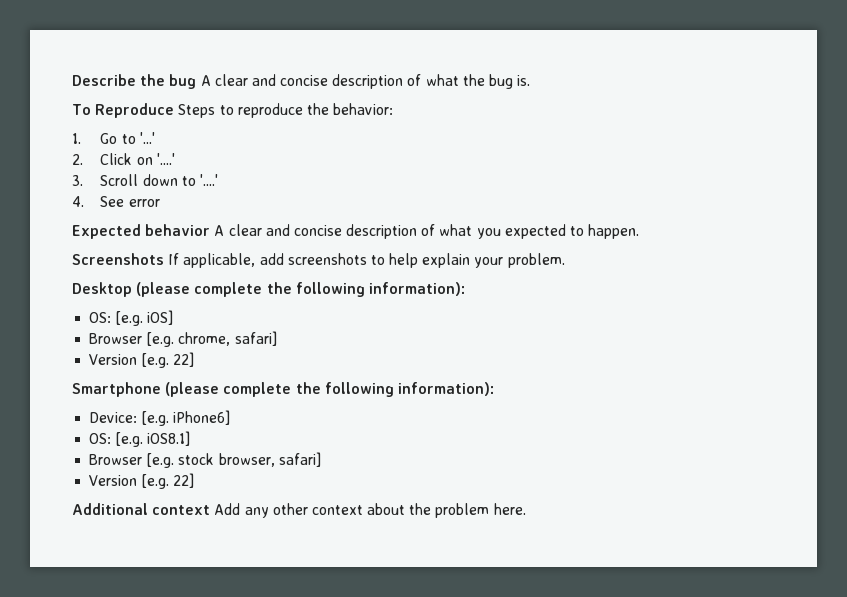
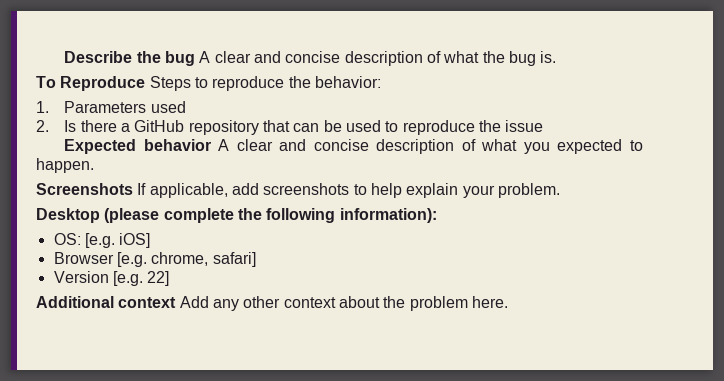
- 1. Go to '...'
- 2. Click on '....'
- 3. Scroll down to '....'
- 4. See error
+ 1. Parameters used
+ 2. Is there a GitHub repository that can be used to reproduce the issue
- Smartphone (please complete the following information):
- Device: [e.g. iPhone6]
- OS: [e.g. iOS8.1]
- Browser [e.g. stock browser, safari]
- Version [e.g. 22]

